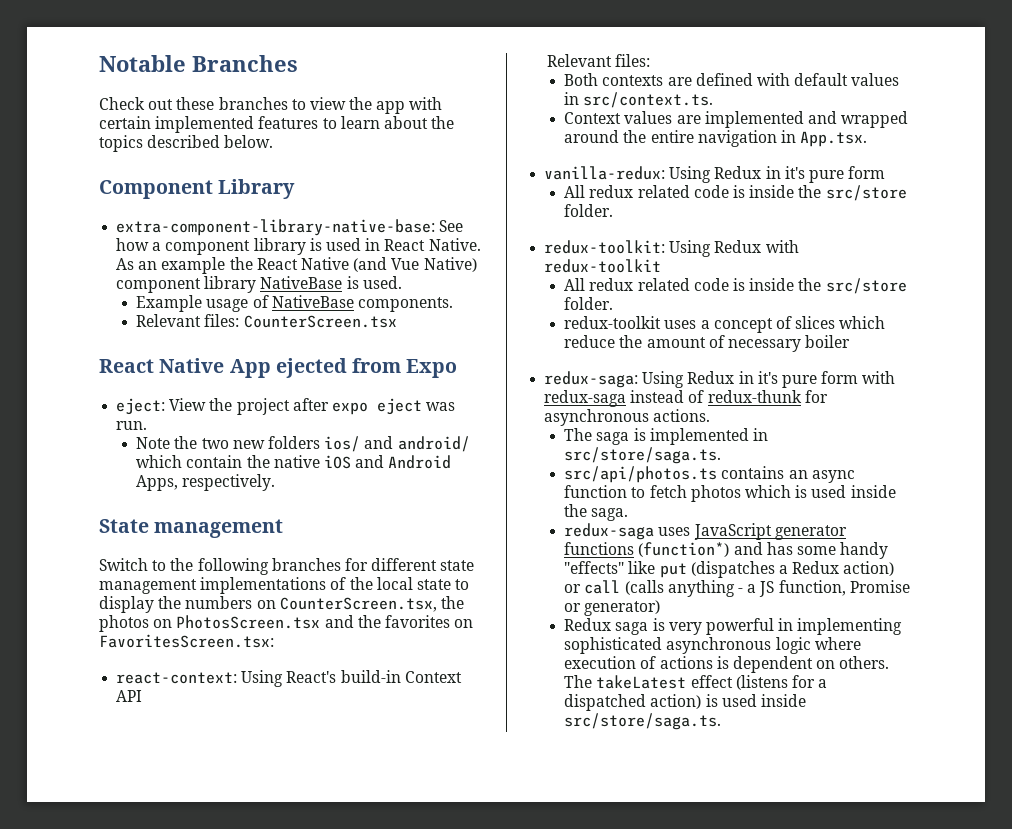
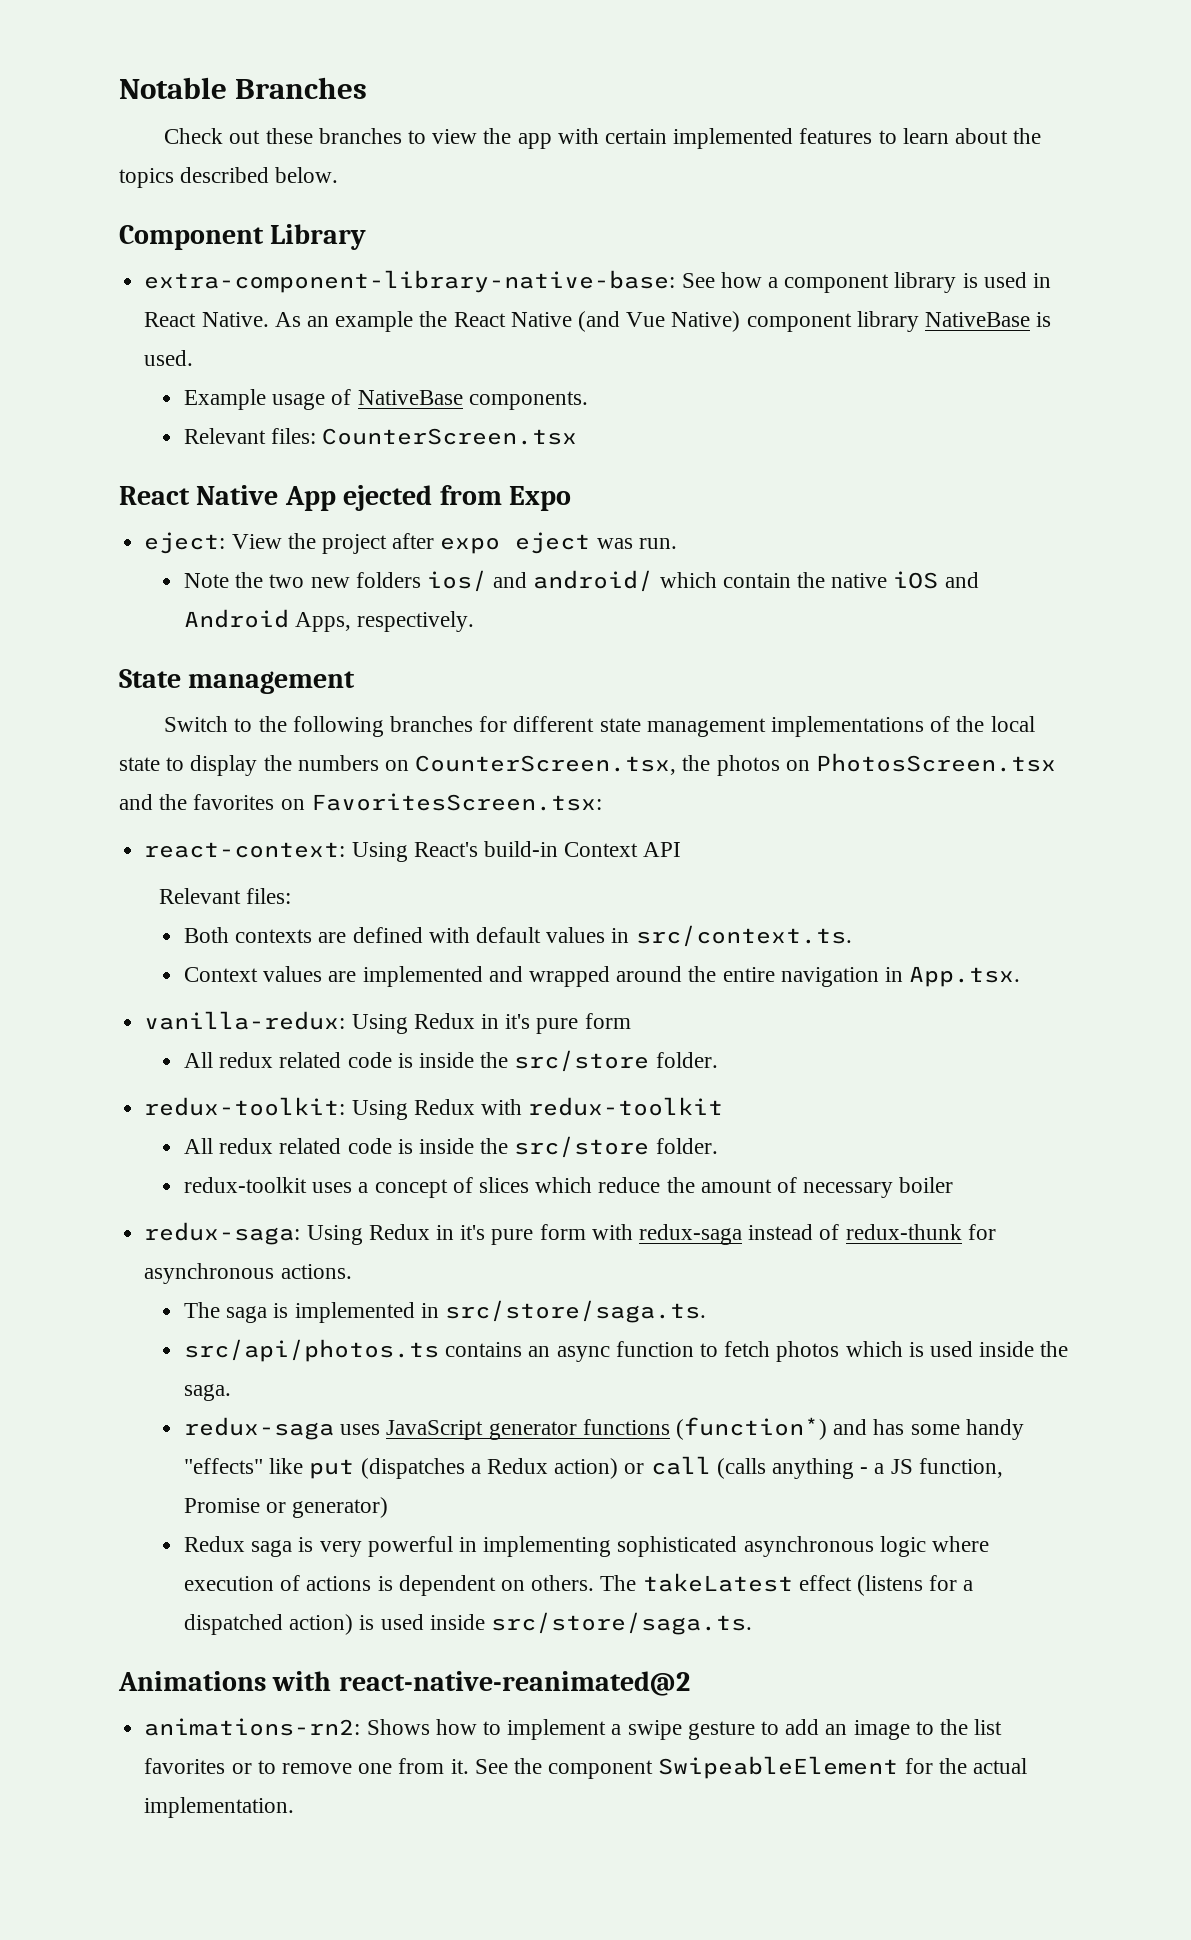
+ Animations with react-native-reanimated@2
+ animations-rn2: Shows how to implement a swipe gesture to add an image to the list favorites or to remove one from it. See the component SwipeableElement for the actual implementation.

